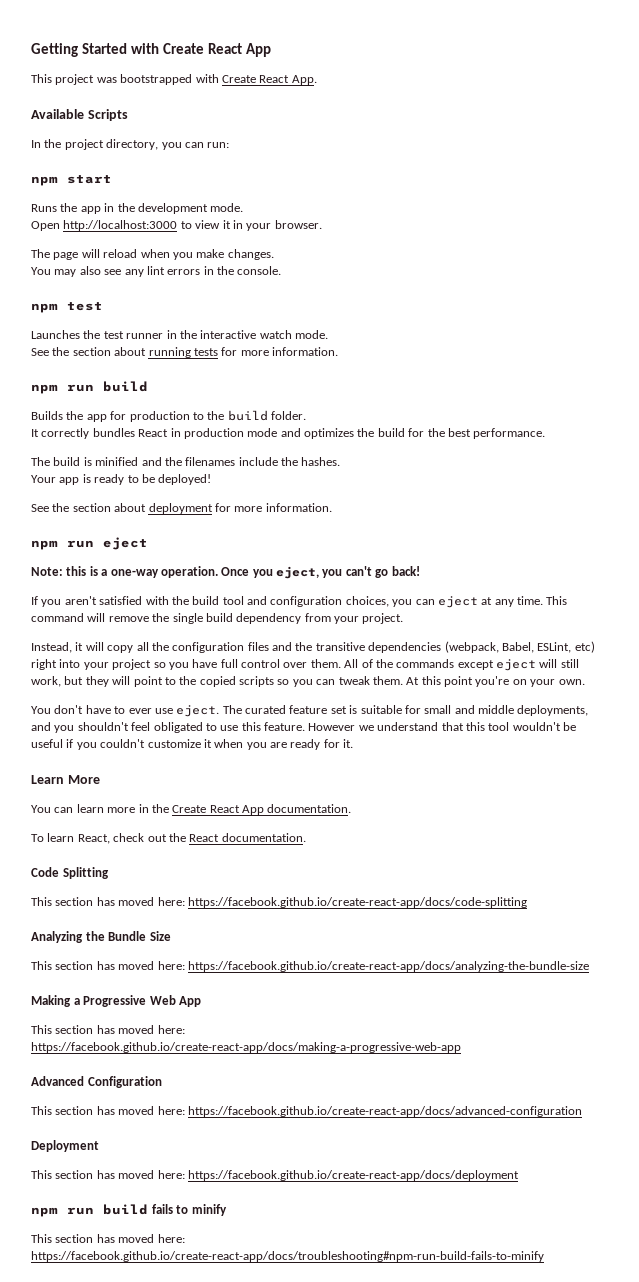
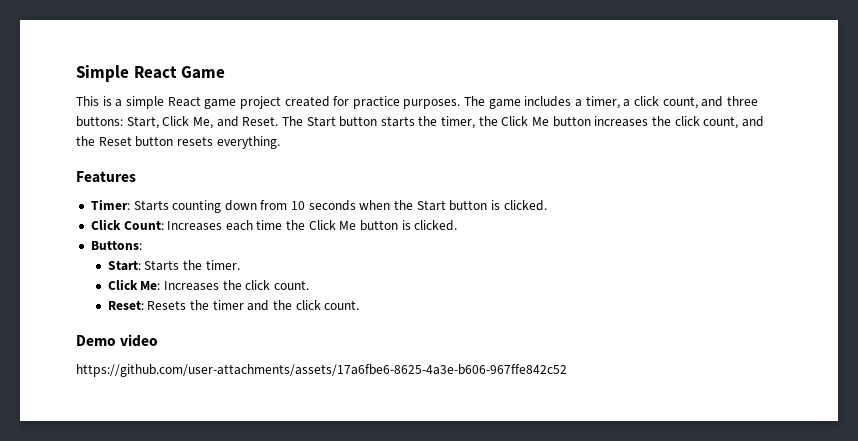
- Getting Started with Create React App
- This project was bootstrapped with Create React App.
- Available Scripts
- In the project directory, you can run:
- npm start
- Runs the app in the development mode.
- Open http://localhost:3000 to view it in your browser.
- The page will reload when you make changes.
- You may also see any lint errors in the console.
- npm test
- Launches the test runner in the interactive watch mode.
- See the section about running tests for more information.
- npm run build
- Builds the app for production to the build folder.
- It correctly bundles React in production mode and optimizes the build for the best performance.
- The build is minified and the filenames include the hashes.
- Your app is ready to be deployed!
- See the section about deployment for more information.
- npm run eject
- Note: this is a one-way operation. Once you eject, you can't go back!
- If you aren't satisfied with the build tool and configuration choices, you can eject at any time. This command will remove the single build dependency from your project.
- Instead, it will copy all the configuration files and the transitive dependencies (webpack, Babel, ESLint, etc) right into your project so you have full control over them. All of the commands except eject will still work, but they will point to the copied scripts so you can tweak them. At this point you're on your own.
- You don't have to ever use eject. The curated feature set is suitable for small and middle deployments, and you shouldn't feel obligated to use this feature. However we understand that this tool wouldn't be useful if you couldn't customize it when you are ready for it.
- Learn More
- You can learn more in the Create React App documentation.
- To learn React, check out the React documentation.
- Code Splitting
- This section has moved here: https://facebook.github.io/create-react-app/docs/code-splitting
- Analyzing the Bundle Size
- This section has moved here: https://facebook.github.io/create-react-app/docs/analyzing-the-bundle-size
- Making a Progressive Web App
- This section has moved here: https://facebook.github.io/create-react-app/docs/making-a-progressive-web-app
- Advanced Configuration
- This section has moved here: https://facebook.github.io/create-react-app/docs/advanced-configuration
- Deployment
- This section has moved here: https://facebook.github.io/create-react-app/docs/deployment
- npm run build fails to minify
- This section has moved here: https://facebook.github.io/create-react-app/docs/troubleshooting#npm-run-build-fails-to-minify
+ Simple React Game
+ This is a simple React game project created for practice purposes. The game includes a timer, a click count, and three buttons: Start, Click Me, and Reset. The Start button starts the timer, the Click Me button increases the click count, and the Reset button resets everything.
+ Features
+ Timer: Starts counting down from 10 seconds when the Start button is clicked.
+ Click Count: Increases each time the Click Me button is clicked.
+ Buttons:
+ Start: Starts the timer.
+ Click Me: Increases the click count.
+ Reset: Resets the timer and the click count.
+ Demo video
+ https://github.com/user-attachments/assets/17a6fbe6-8625-4a3e-b606-967ffe842c52

